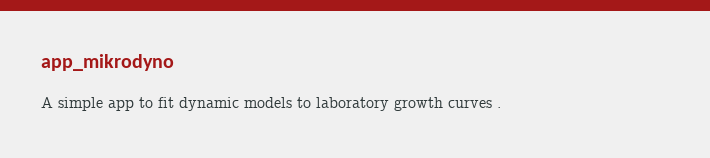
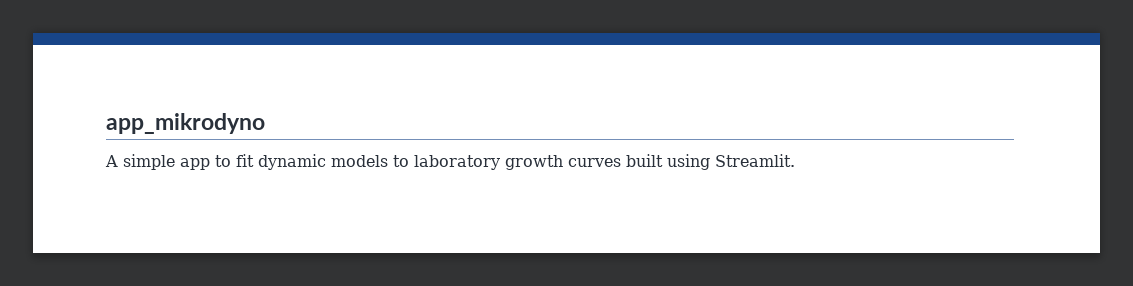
- A simple app to fit dynamic models to laboratory growth curves .
+ A simple app to fit dynamic models to laboratory growth curves built using Streamlit.

